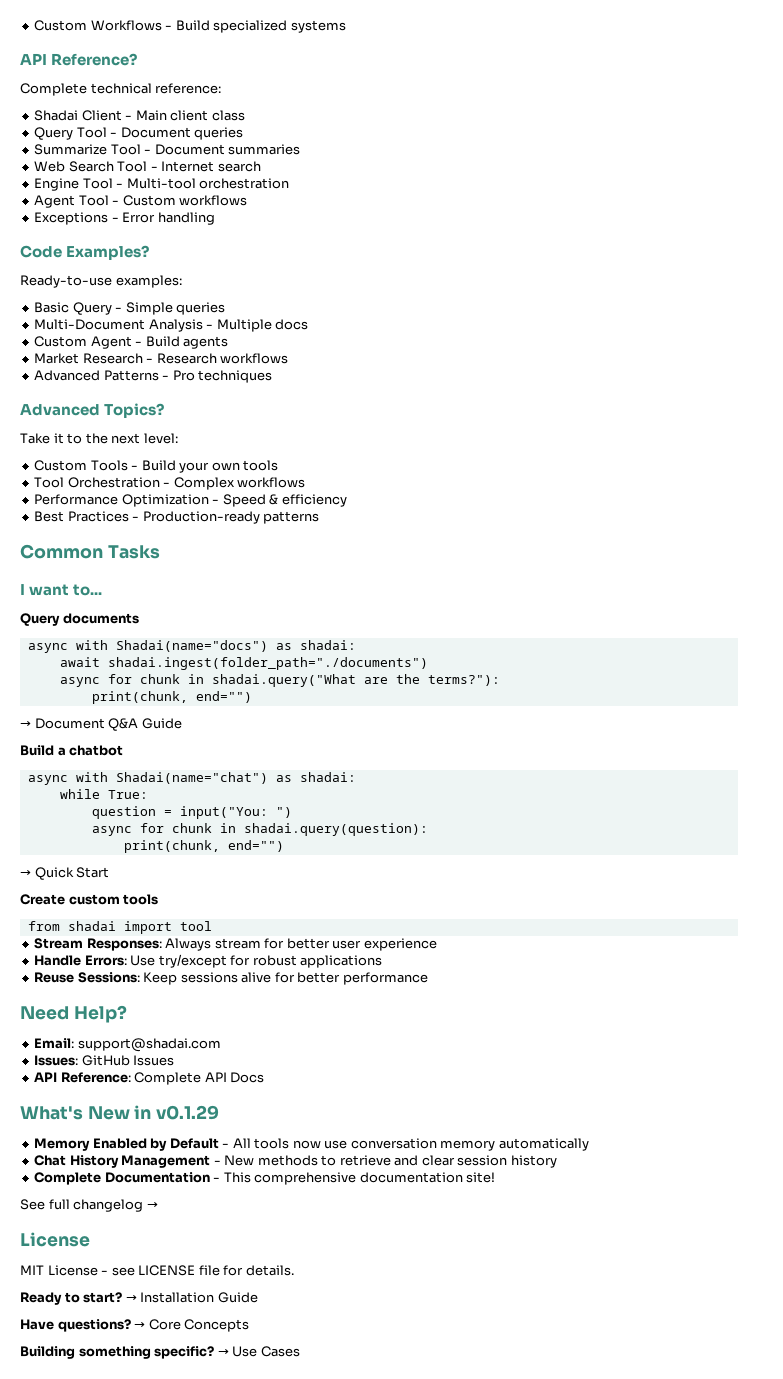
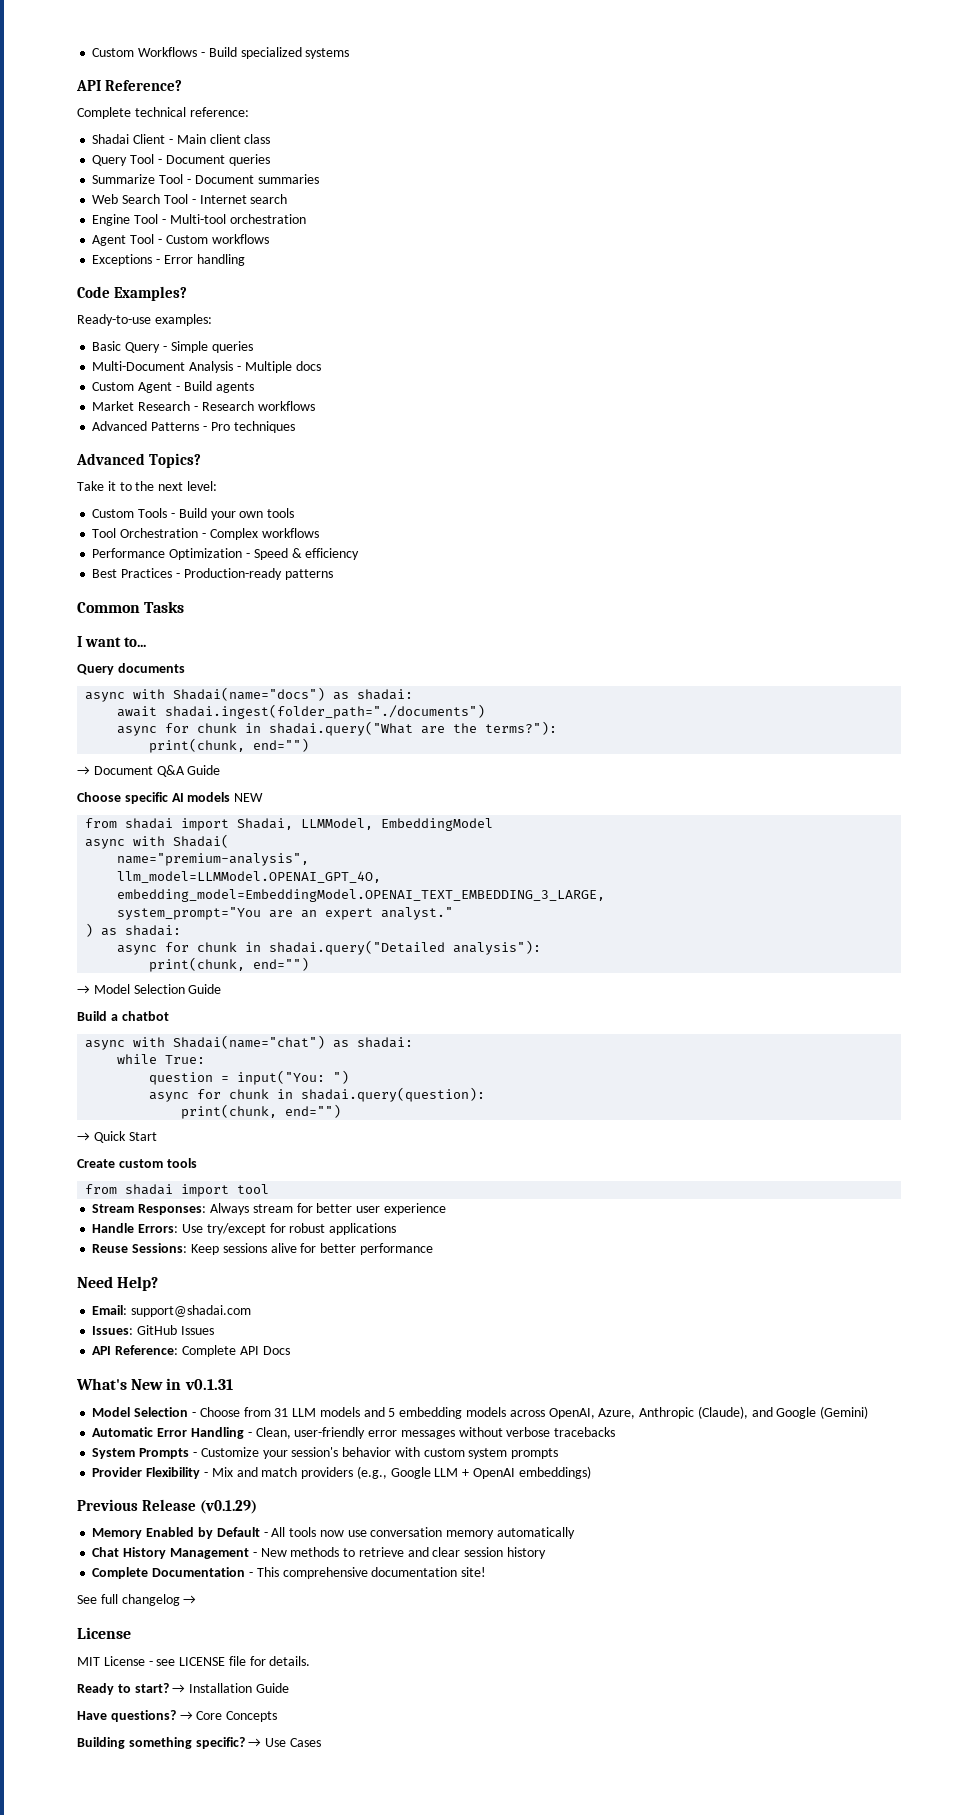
+ Choose specific AI models NEW
+ from shadai import Shadai, LLMModel, EmbeddingModel
+ async with Shadai(
+ name="premium-analysis",
+ llm_model=LLMModel.OPENAI_GPT_4O,
+ embedding_model=EmbeddingModel.OPENAI_TEXT_EMBEDDING_3_LARGE,
+ system_prompt="You are an expert analyst."
+ ) as shadai:
+ async for chunk in shadai.query("Detailed analysis"):
+ print(chunk, end="")
+ → Model Selection Guide
- What's New in v0.1.29
+ What's New in v0.1.31
+ Model Selection - Choose from 31 LLM models and 5 embedding models across OpenAI, Azure, Anthropic (Claude), and Google (Gemini)
+ Automatic Error Handling - Clean, user-friendly error messages without verbose tracebacks
+ System Prompts - Customize your session's behavior with custom system prompts
+ Provider Flexibility - Mix and match providers (e.g., Google LLM + OpenAI embeddings)
+ Previous Release (v0.1.29)

